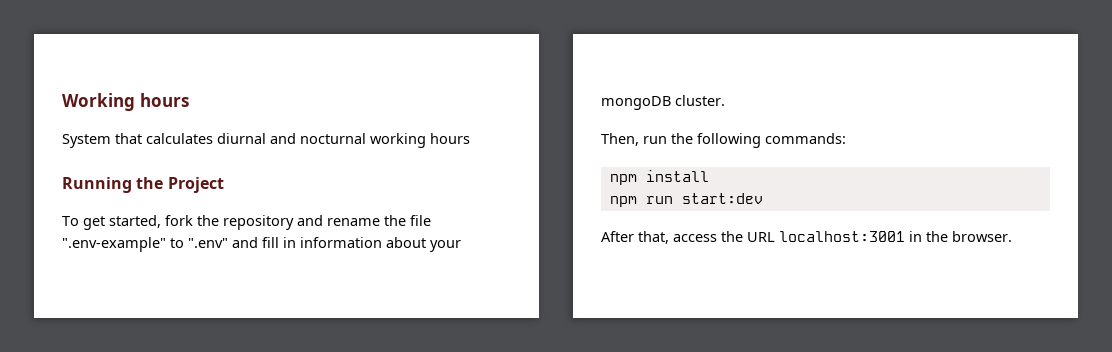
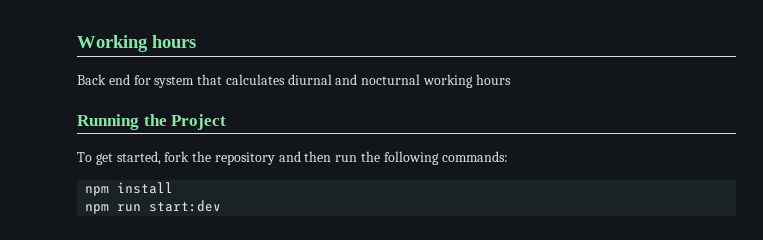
- System that calculates diurnal and nocturnal working hours
+ Back end for system that calculates diurnal and nocturnal working hours
- To get started, fork the repository and rename the file ".env-example" to ".env" and fill in information about your mongoDB cluster.
- Then, run the following commands:
+ To get started, fork the repository and then run the following commands:
- After that, access the URL localhost:3001 in the browser.

